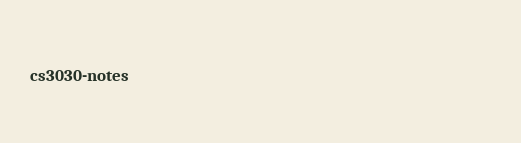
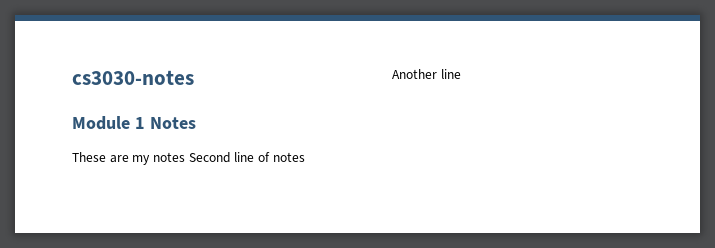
+ Module 1 Notes
+ These are my notes Second line of notes
+ Another line

